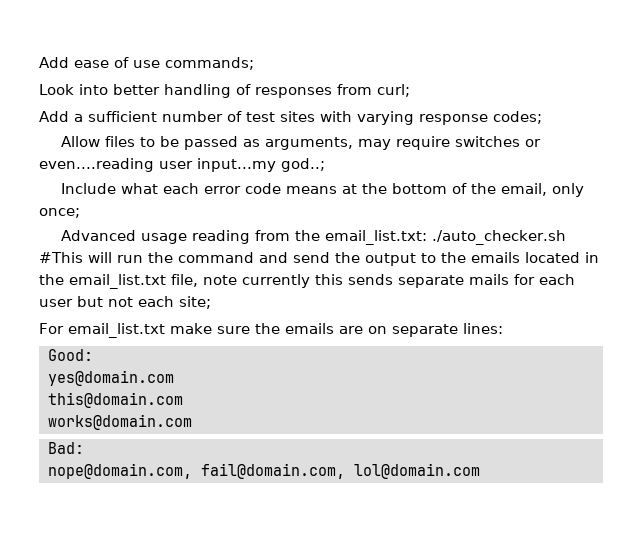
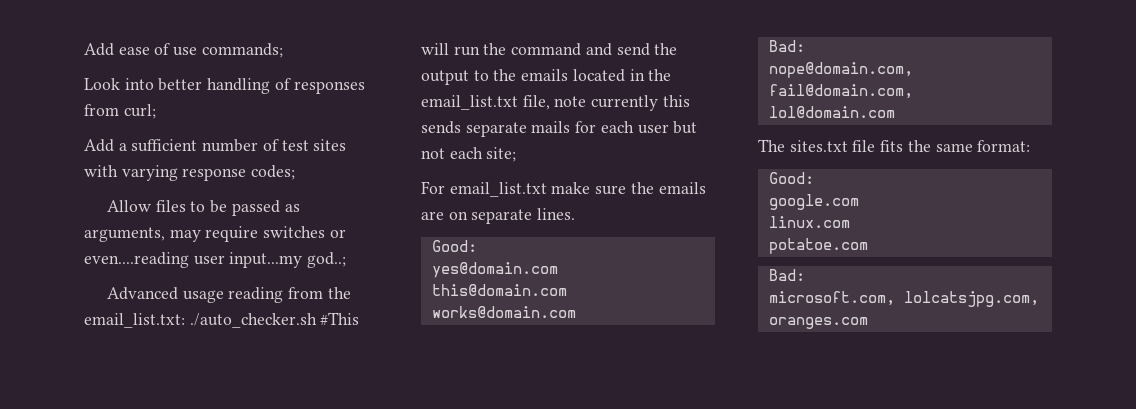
- Include what each error code means at the bottom of the email, only once;
- For email_list.txt make sure the emails are on separate lines:
+ For email_list.txt make sure the emails are on separate lines.
+ The sites.txt file fits the same format:
+ Good:
+ google.com
+ linux.com
+ potatoe.com
+ Bad:
+ microsoft.com, lolcatsjpg.com, oranges.com

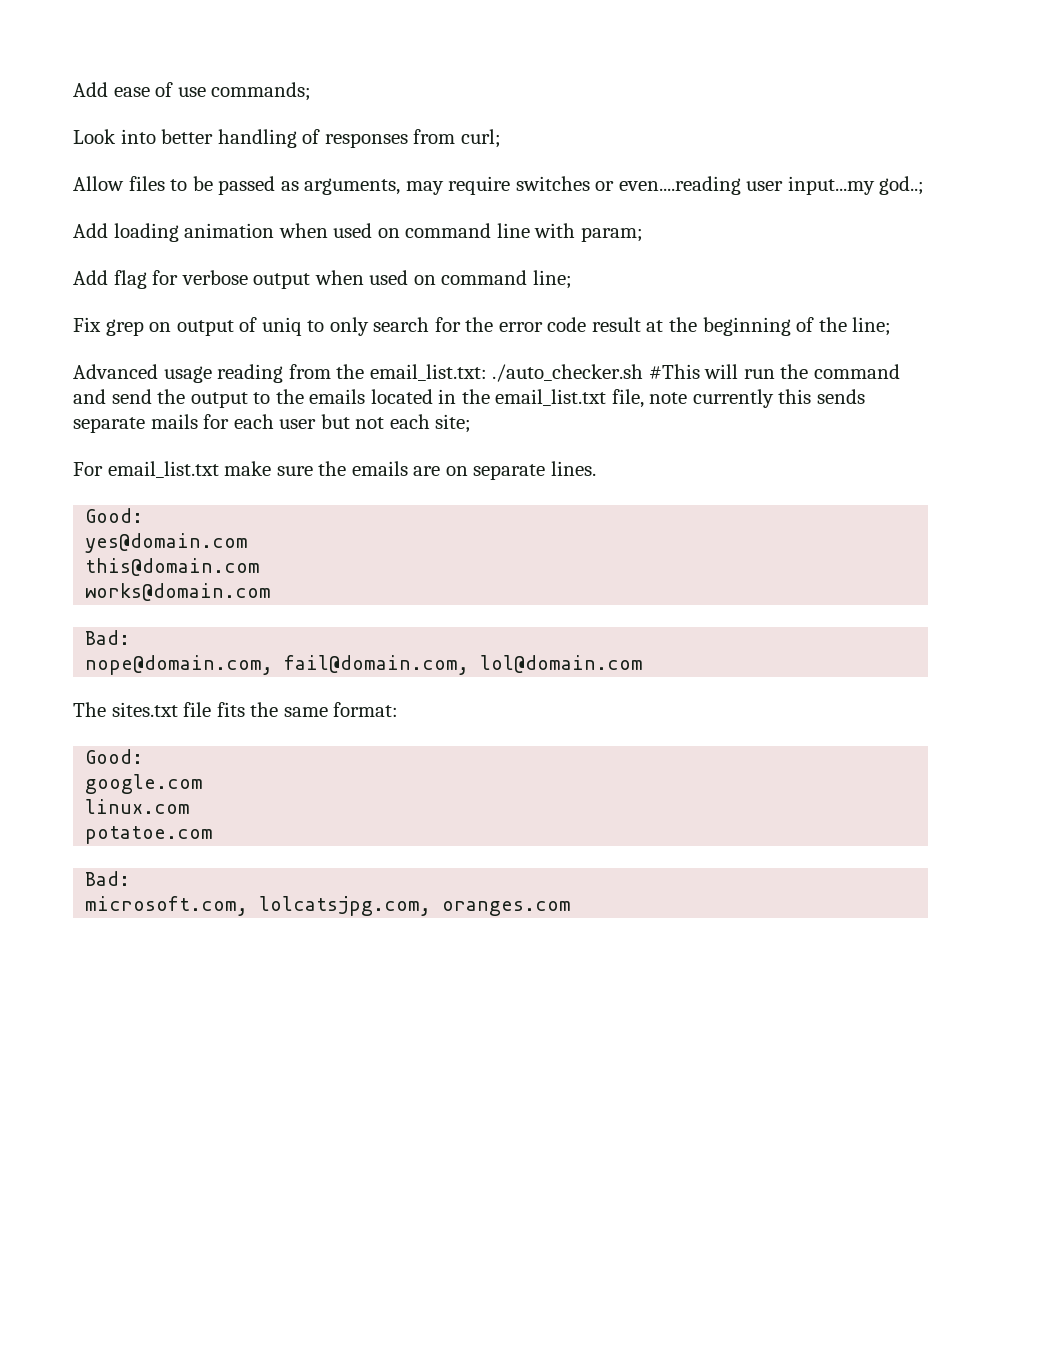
- Add a sufficient number of test sites with varying response codes;
+ Add loading animation when used on command line with param;
+ Add flag for verbose output when used on command line;
+ Fix grep on output of uniq to only search for the error code result at the beginning of the line;

